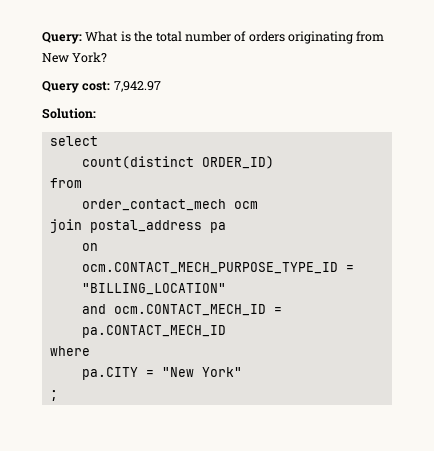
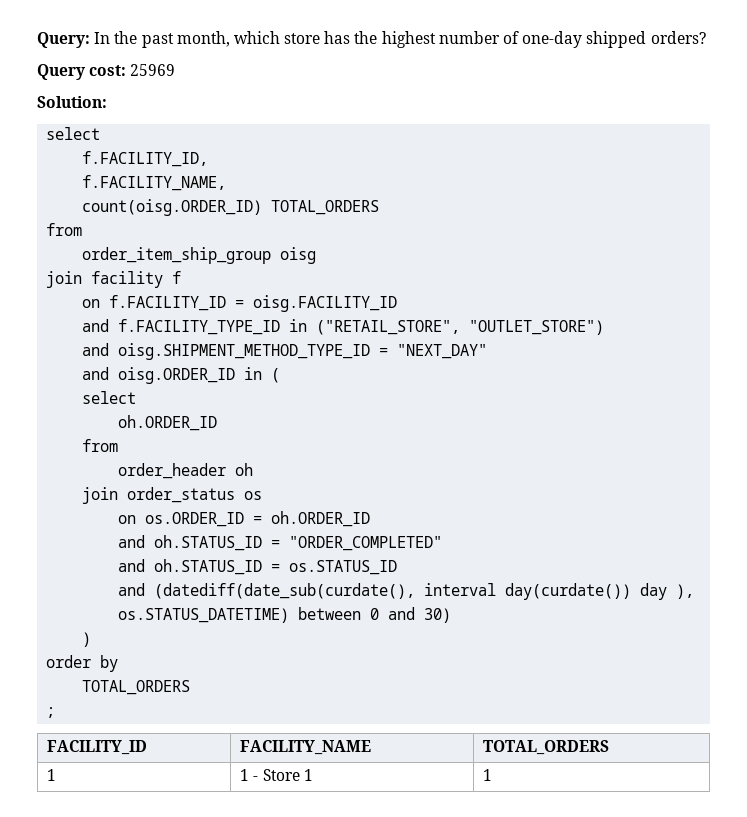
- Query: What is the total number of orders originating from New York?
+ Query: In the past month, which store has the highest number of one-day shipped orders?
- Query cost: 7,942.97
+ Query cost: 25969
- count(distinct ORDER_ID)
+ f.FACILITY_ID,
+ f.FACILITY_NAME,
+ count(oisg.ORDER_ID) TOTAL_ORDERS
  from
- order_contact_mech ocm
- join postal_address pa
- on
- ocm.CONTACT_MECH_PURPOSE_TYPE_ID = "BILLING_LOCATION"
- and ocm.CONTACT_MECH_ID = pa.CONTACT_MECH_ID
- where
- pa.CITY = "New York"
+ order_item_ship_group oisg
+ join facility f
+ on f.FACILITY_ID = oisg.FACILITY_ID
+ and f.FACILITY_TYPE_ID in ("RETAIL_STORE", "OUTLET_STORE")
+ and oisg.SHIPMENT_METHOD_TYPE_ID = "NEXT_DAY"
+ and oisg.ORDER_ID in (
+ select
+ oh.ORDER_ID
+ from
+ order_header oh
+ join order_status os
+ on os.ORDER_ID = oh.ORDER_ID
+ and oh.STATUS_ID = "ORDER_COMPLETED"
+ and oh.STATUS_ID = os.STATUS_ID
+ and (datediff(date_sub(curdate(), interval day(curdate()) day ), os.STATUS_DATETIME) between 0 and 30)
+ )
+ order by
+ TOTAL_ORDERS
  ;
+ FACILITY_ID | FACILITY_NAME | TOTAL_ORDERS
+ 1 | 1 - Store 1 | 1

